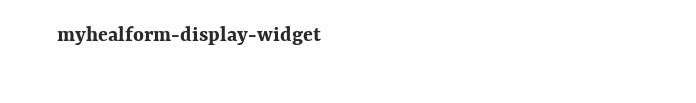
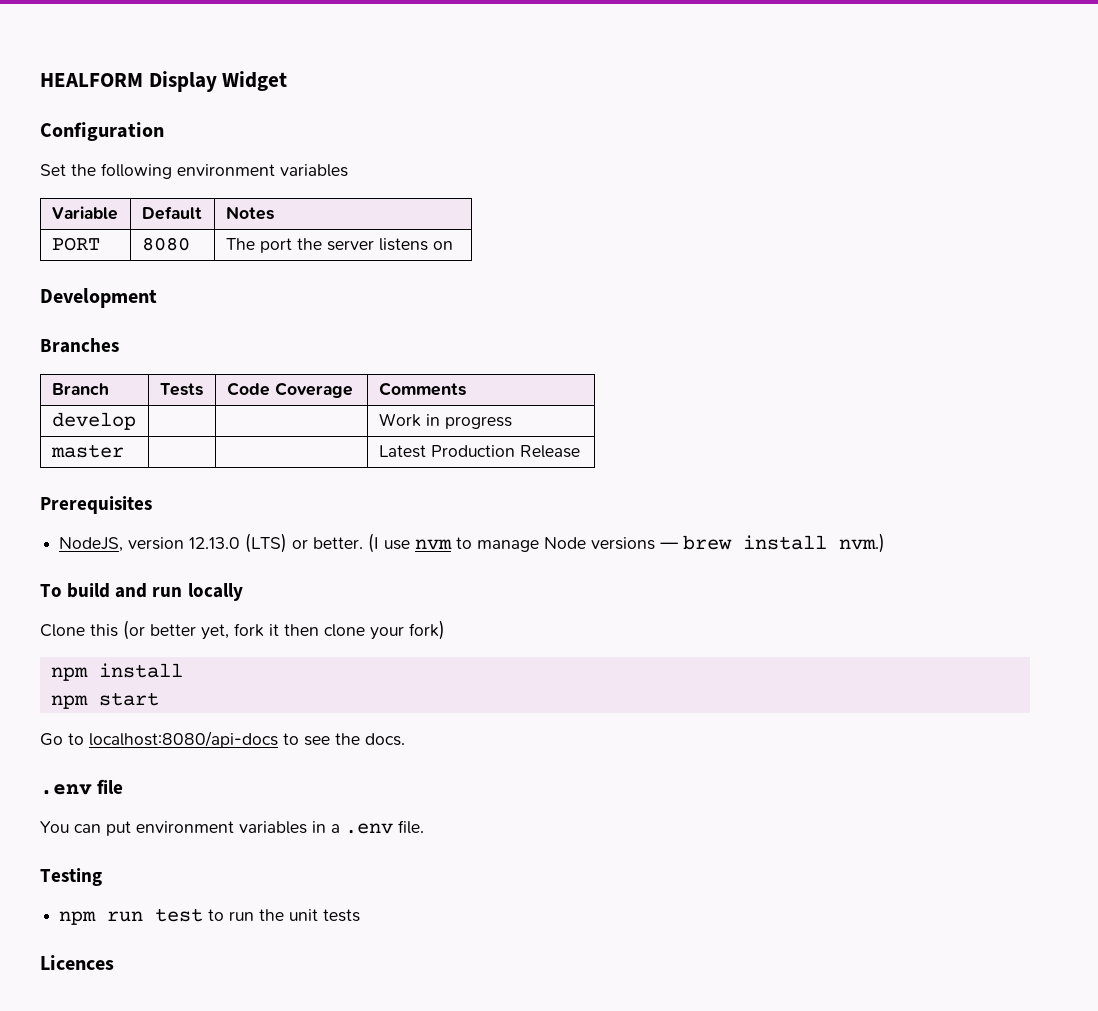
- myhealform-display-widget
+ HEALFORM Display Widget
+ Configuration
+ Set the following environment variables
+ Variable | Default | Notes
+ PORT | 8080 | The port the server listens on
+ Development
+ Branches
+ Branch | Tests | Code Coverage | Comments
+ develop | | | Work in progress
+ master | | | Latest Production Release
+ Prerequisites
+ NodeJS, version 12.13.0 (LTS) or better. (I use nvm to manage Node versions — brew install nvm.)
+ To build and run locally
+ Clone this (or better yet, fork it then clone your fork)
+ npm install
+ npm start
+ Go to localhost:8080/api-docs to see the docs.
+ .env file
+ You can put environment variables in a .env file.
+ Testing
+ npm run test to run the unit tests
+ Licences

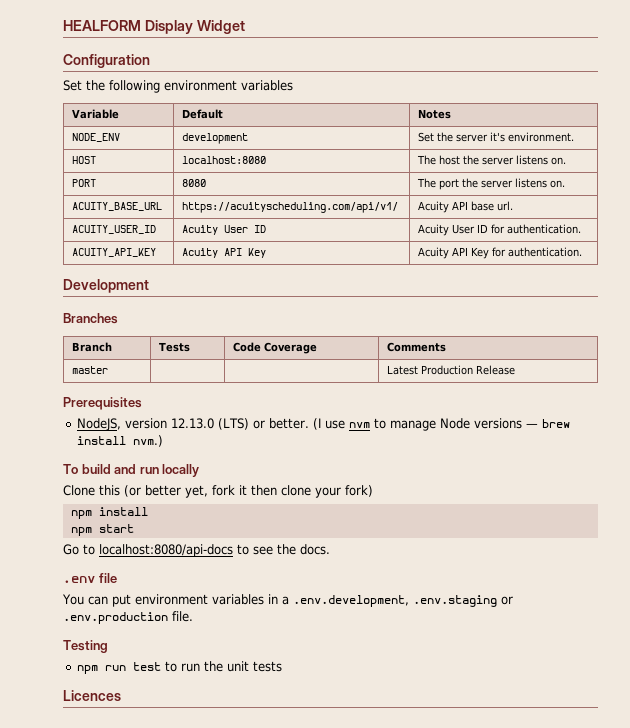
+ NODE_ENV | development | Set the server it's environment.
+ HOST | localhost:8080 | The host the server listens on.
- PORT | 8080 | The port the server listens on
+ PORT | 8080 | The port the server listens on.
+ ACUITY_BASE_URL | https://acuityscheduling.com/api/v1/ | Acuity API base url.
+ ACUITY_USER_ID | Acuity User ID | Acuity User ID for authentication.
+ ACUITY_API_KEY | Acuity API Key | Acuity API Key for authentication.
- develop | | | Work in progress
- You can put environment variables in a .env file.
+ You can put environment variables in a .env.development, .env.staging or .env.production file.

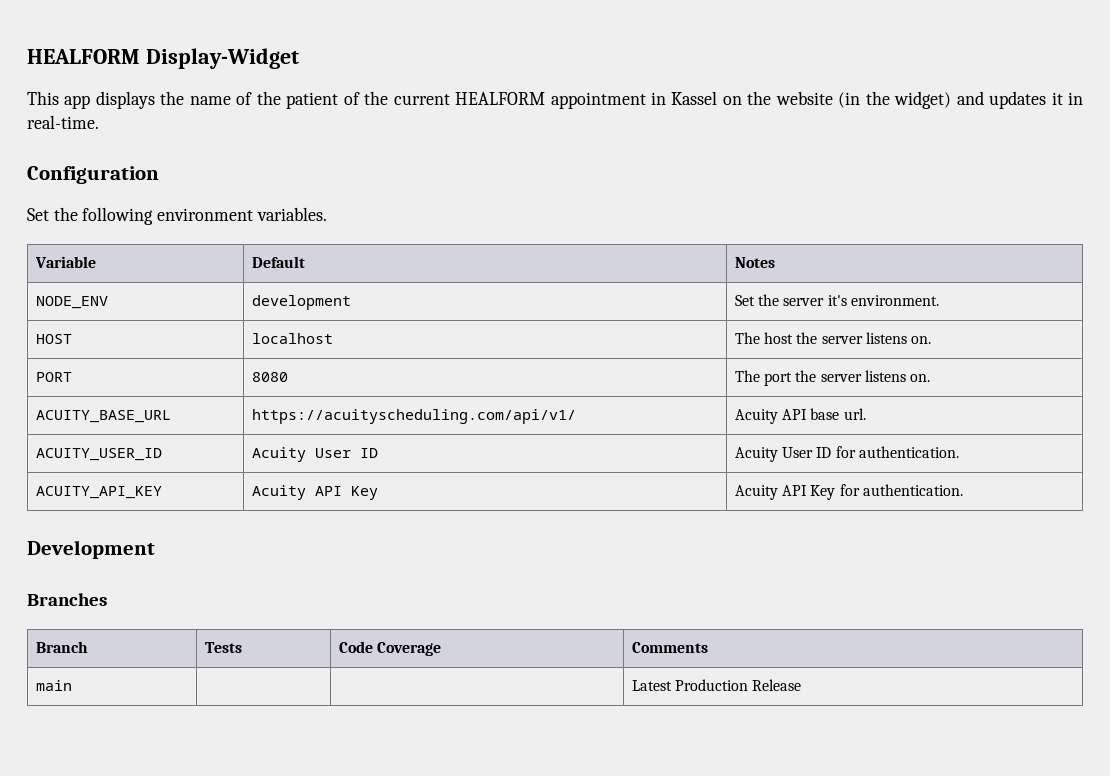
- HEALFORM Display Widget
+ HEALFORM Display-Widget
+ This app displays the name of the patient of the current HEALFORM appointment in Kassel on the website (in the widget) and updates it in real-time.
- Set the following environment variables
+ Set the following environment variables.
- HOST | localhost:8080 | The host the server listens on.
+ HOST | localhost | The host the server listens on.
- master | | | Latest Production Release
+ main | | | Latest Production Release
- Prerequisites
- NodeJS, version 12.13.0 (LTS) or better. (I use nvm to manage Node versions — brew install nvm.)
- To build and run locally
- Clone this (or better yet, fork it then clone your fork)
- npm install
- npm start
- Go to localhost:8080/api-docs to see the docs.
- .env file
- You can put environment variables in a .env.development, .env.staging or .env.production file.
- Testing
- npm run test to run the unit tests
- Licences

